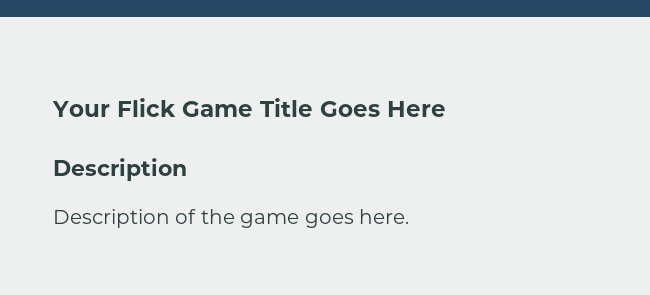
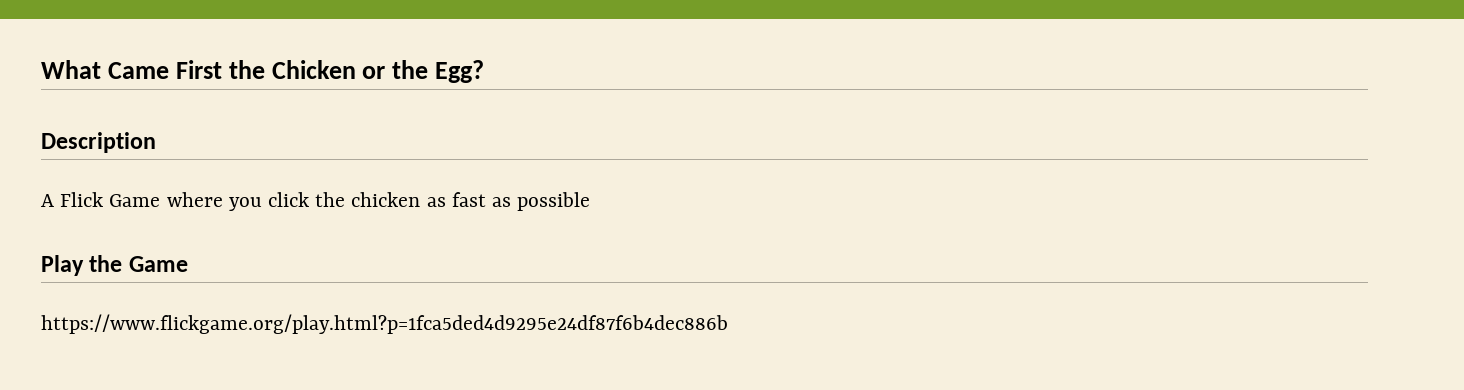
- Your Flick Game Title Goes Here
+ What Came First the Chicken or the Egg?
  Description
- Description of the game goes here.
+ A Flick Game where you click the chicken as fast as possible
+ Play the Game
+ https://www.flickgame.org/play.html?p=1fca5ded4d9295e24df87f6b4dec886b

